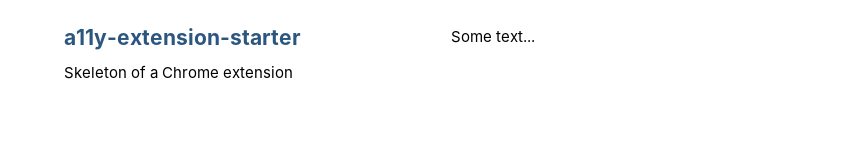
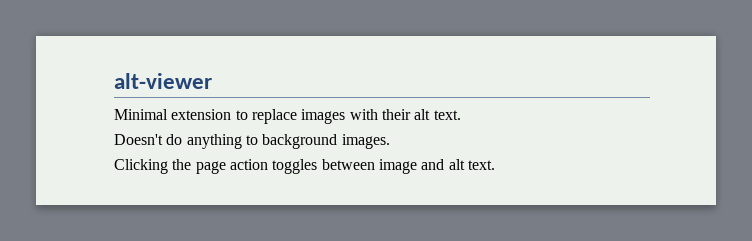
- a11y-extension-starter
- Skeleton of a Chrome extension
- Some text...
+ alt-viewer
+ Minimal extension to replace images with their alt text.
+ Doesn't do anything to background images.
+ Clicking the page action toggles between image and alt text.

